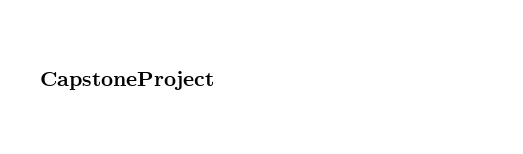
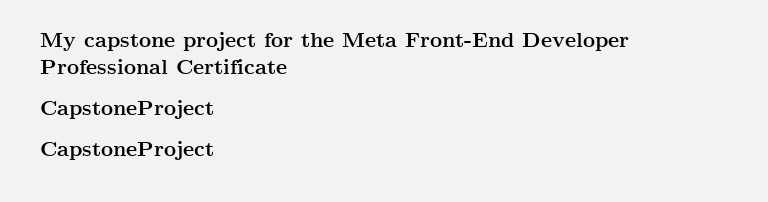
+ My capstone project for the Meta Front-End Developer Professional Certificate
+ CapstoneProject

